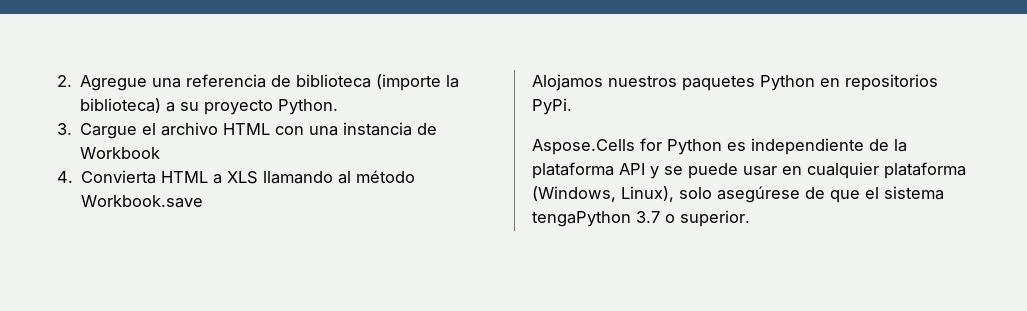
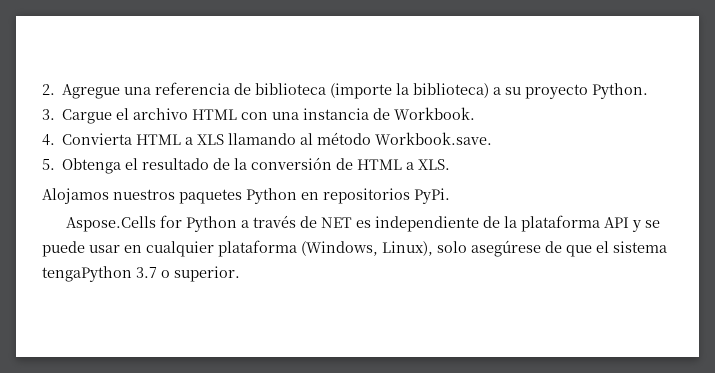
- 3. Cargue el archivo HTML con una instancia de Workbook
+ 3. Cargue el archivo HTML con una instancia de Workbook.
- 4. Convierta HTML a XLS llamando al método Workbook.save
+ 4. Convierta HTML a XLS llamando al método Workbook.save.
+ 5. Obtenga el resultado de la conversión de HTML a XLS.
- Aspose.Cells for Python es independiente de la plataforma API y se puede usar en cualquier plataforma (Windows, Linux), solo asegúrese de que el sistema tengaPython 3.7 o superior.
+ Aspose.Cells for Python a través de NET es independiente de la plataforma API y se puede usar en cualquier plataforma (Windows, Linux), solo asegúrese de que el sistema tengaPython 3.7 o superior.

